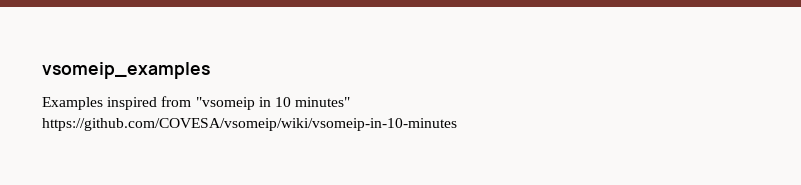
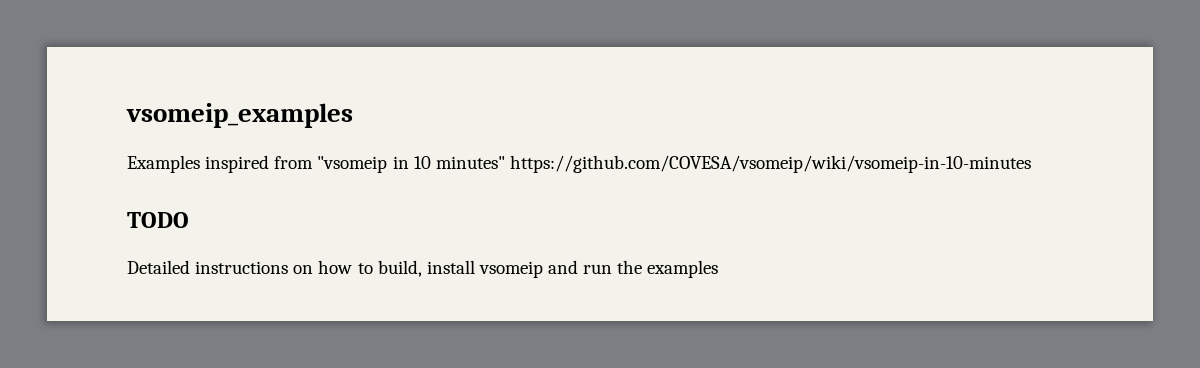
+ TODO
+ Detailed instructions on how to build, install vsomeip and run the examples

